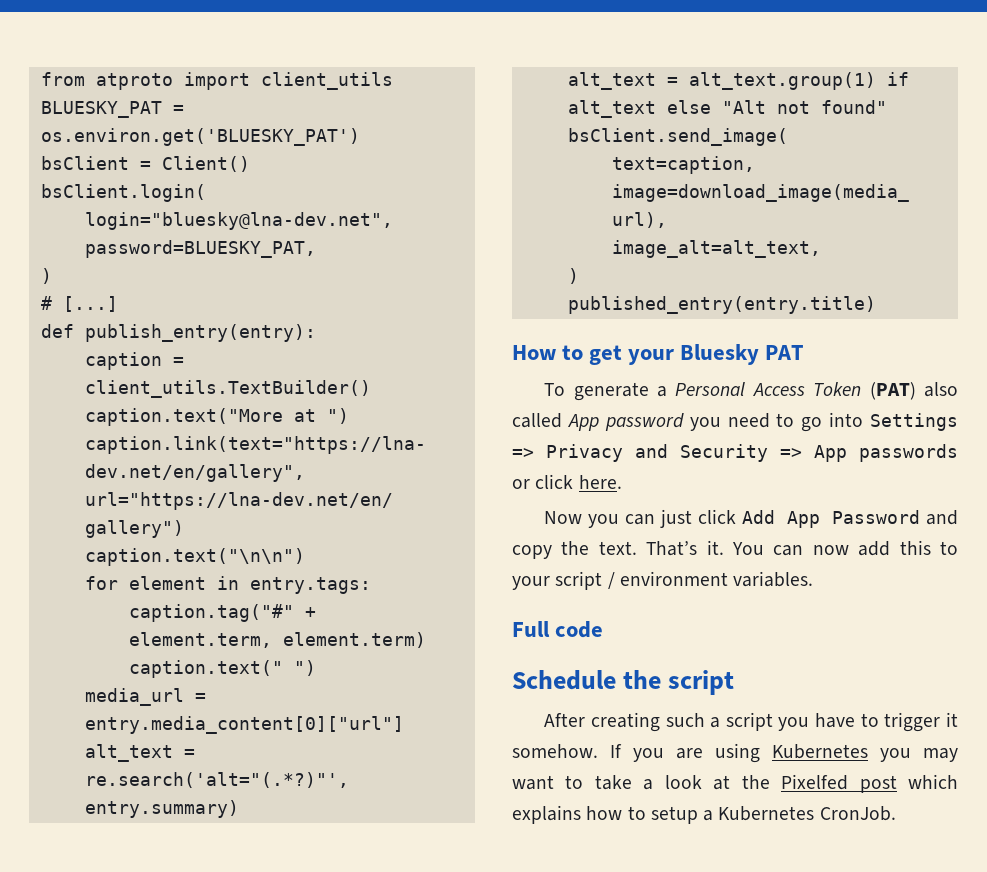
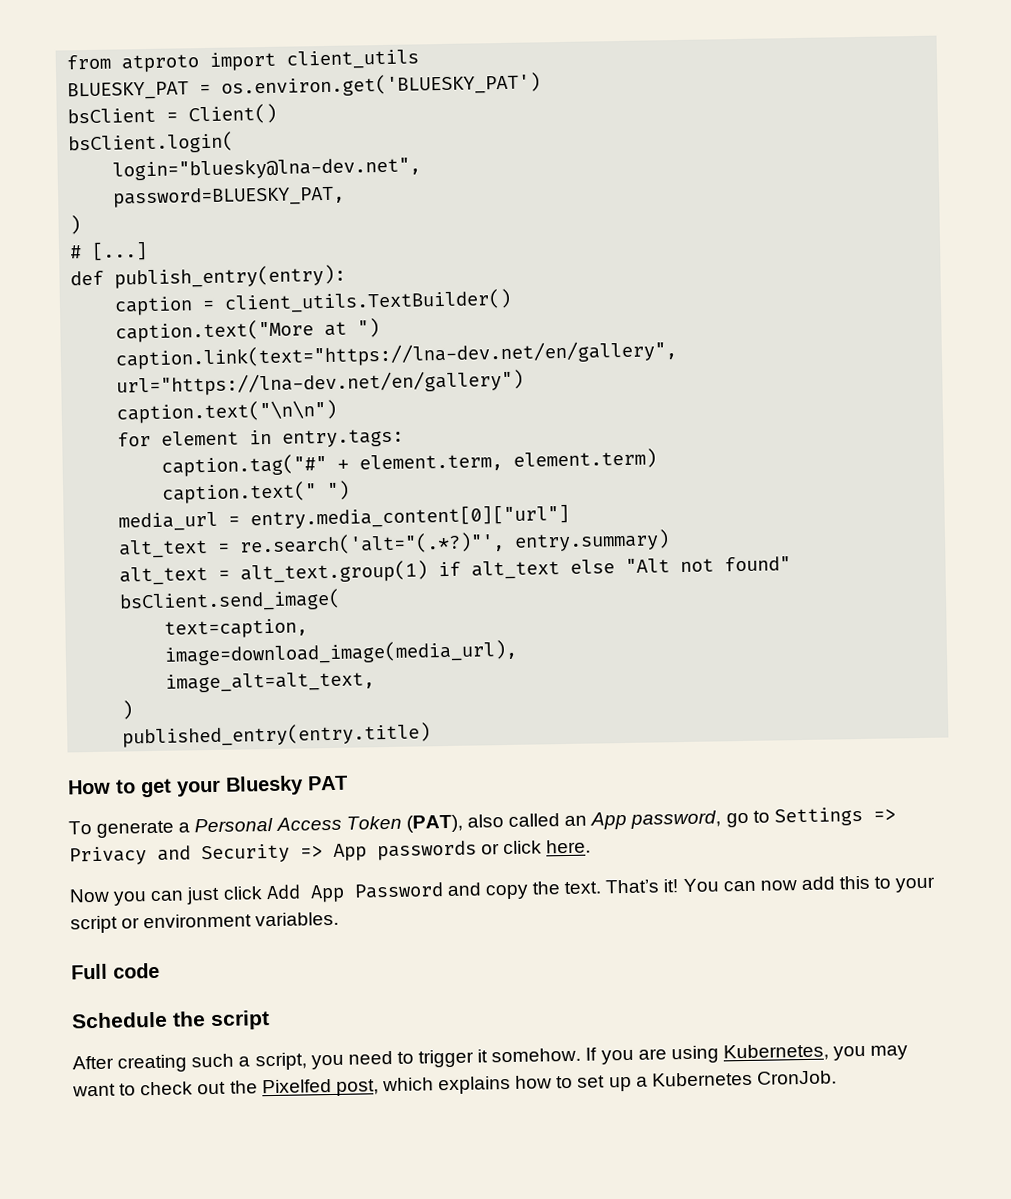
- To generate a Personal Access Token (PAT) also called App password you need to go into Settings => Privacy and Security => App passwords or click here.
+ To generate a Personal Access Token (PAT), also called an App password, go to Settings => Privacy and Security => App passwords or click here.
- That’s it.
+ That’s it!
- You can now add this to your script / environment variables.
+ You can now add this to your script or environment variables.
- After creating such a script you have to trigger it somehow.
+ After creating such a script, you need to trigger it somehow.
- If you are using Kubernetes you may want to take a look at the Pixelfed post which explains how to setup a Kubernetes CronJob.
+ If you are using Kubernetes, you may want to check out the Pixelfed post, which explains how to set up a Kubernetes CronJob.

